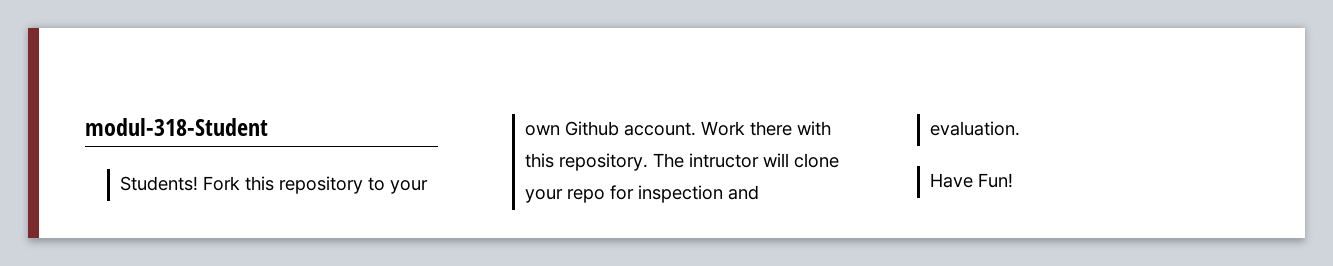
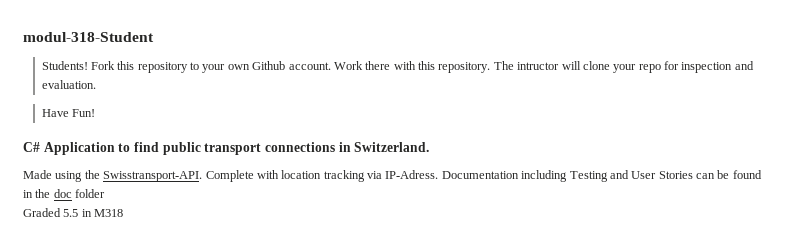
+ C# Application to find public transport connections in Switzerland.
+ Made using the Swisstransport-API. Complete with location tracking via IP-Adress. Documentation including Testing and User Stories can be found in the doc folder
+ Graded 5.5 in M318

